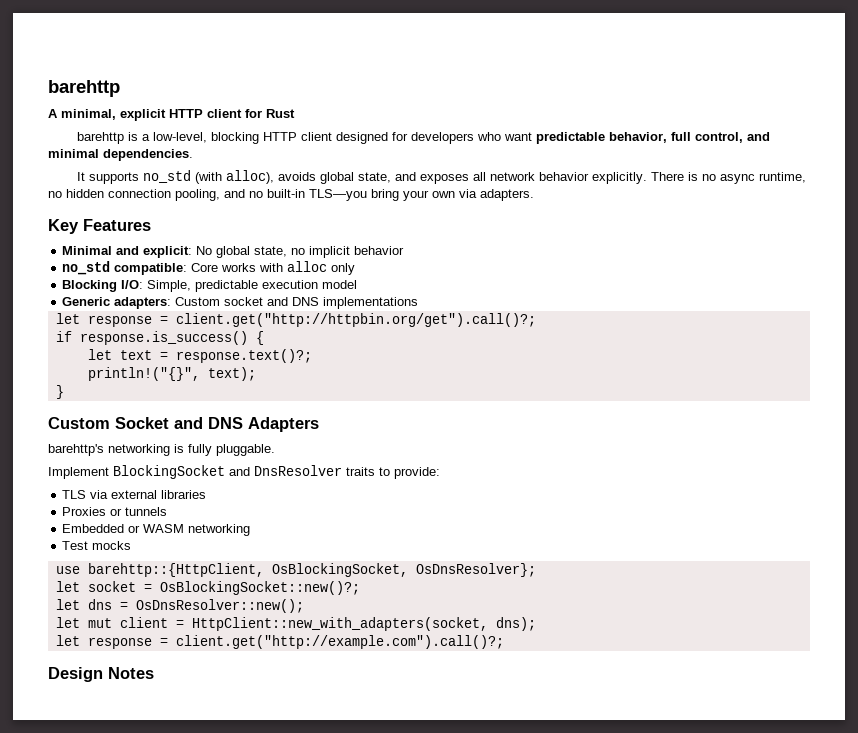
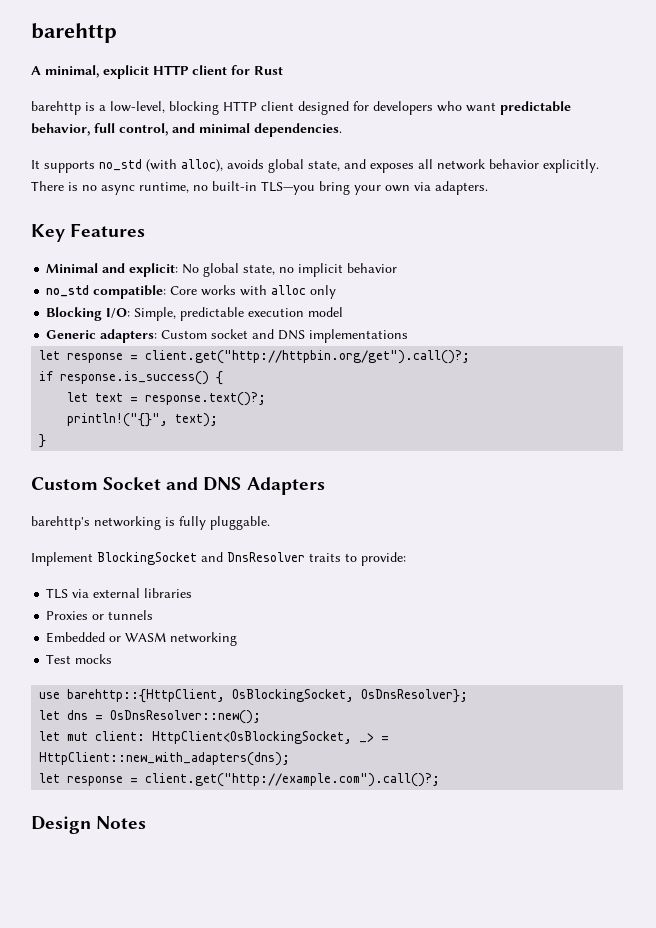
- There is no async runtime, no hidden connection pooling, and no built-in TLS—you bring your own via adapters.
+ There is no async runtime, no built-in TLS—you bring your own via adapters.
- let socket = OsBlockingSocket::new()?;
- let mut client = HttpClient::new_with_adapters(socket, dns);
+ let mut client: HttpClient<OsBlockingSocket, _> = HttpClient::new_with_adapters(dns);

